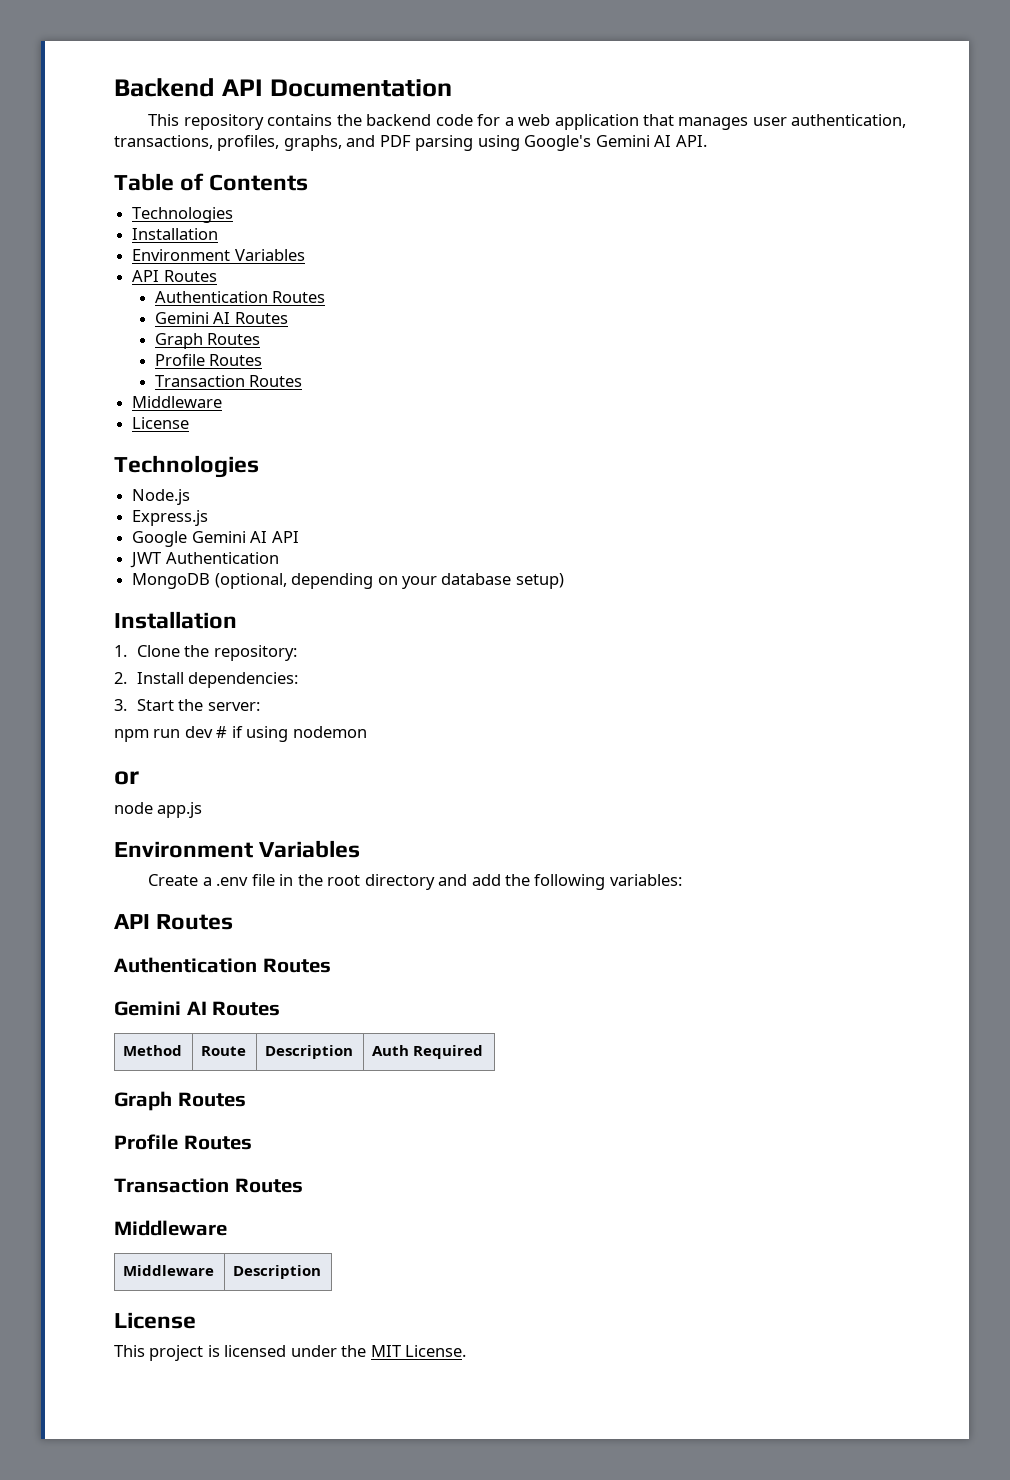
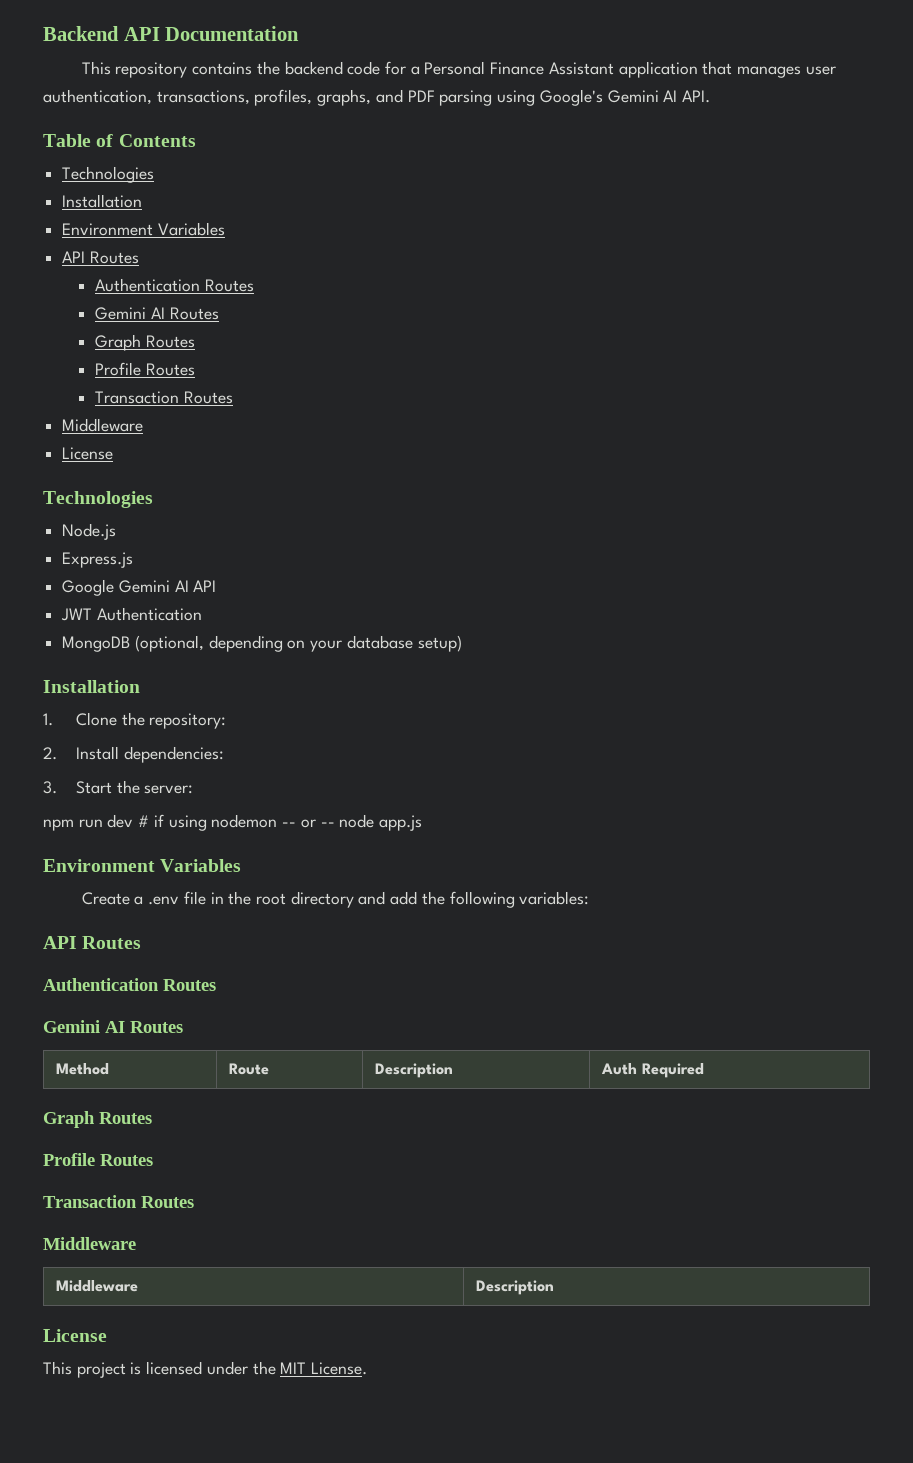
- This repository contains the backend code for a web application that manages user authentication, transactions, profiles, graphs, and PDF parsing using Google's Gemini AI API.
+ This repository contains the backend code for a Personal Finance Assistant application that manages user authentication, transactions, profiles, graphs, and PDF parsing using Google's Gemini AI API.
- npm run dev # if using nodemon
- or
- node app.js
+ npm run dev # if using nodemon -- or -- node app.js

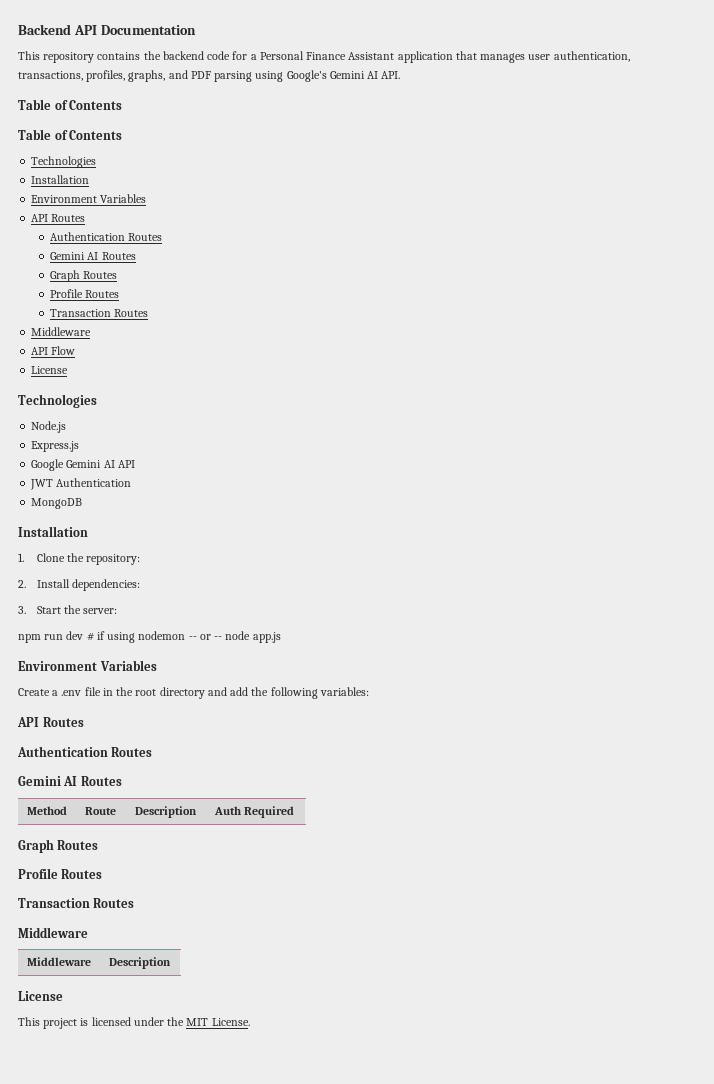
  This repository contains the backend code for a Personal Finance Assistant application that manages user authentication, transactions, profiles, graphs, and PDF parsing using Google's Gemini AI API.
+ Table of Contents
+ API Flow
- MongoDB (optional, depending on your database setup)
+ MongoDB

